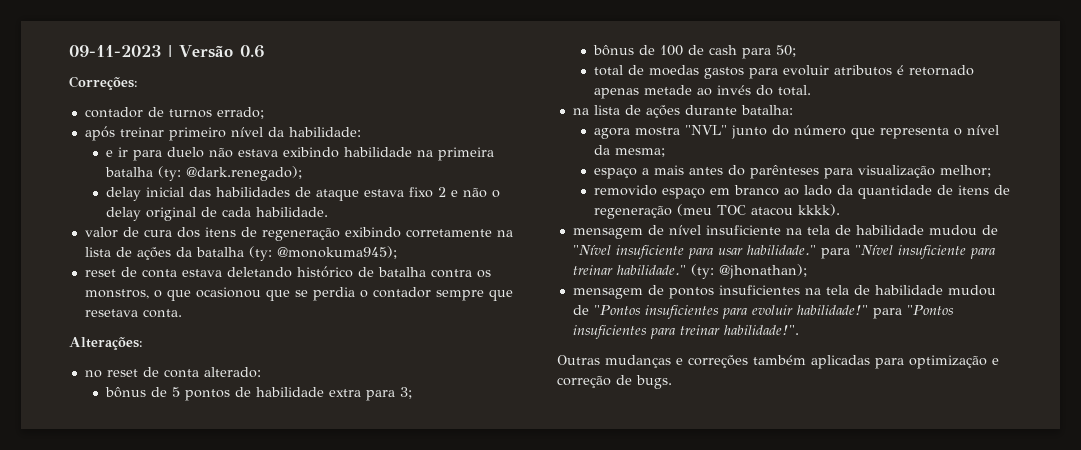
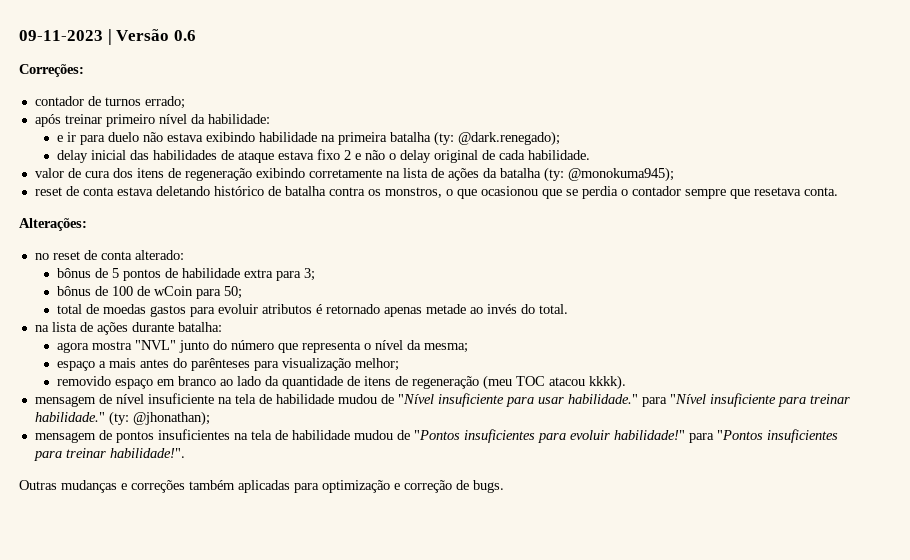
- bônus de 100 de cash para 50;
+ bônus de 100 de wCoin para 50;

